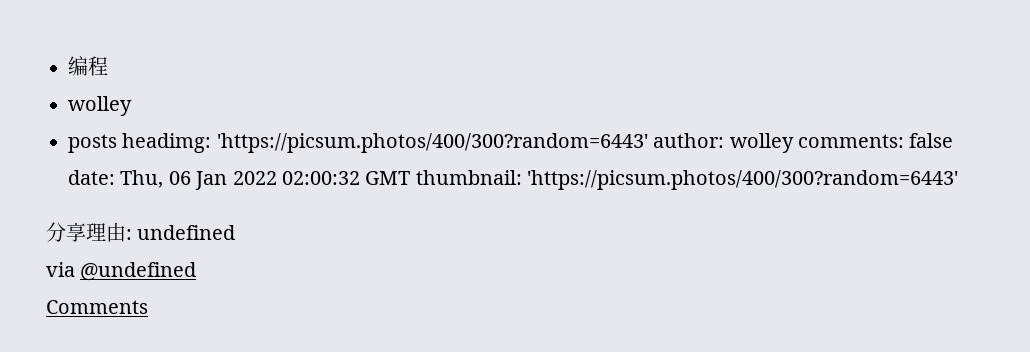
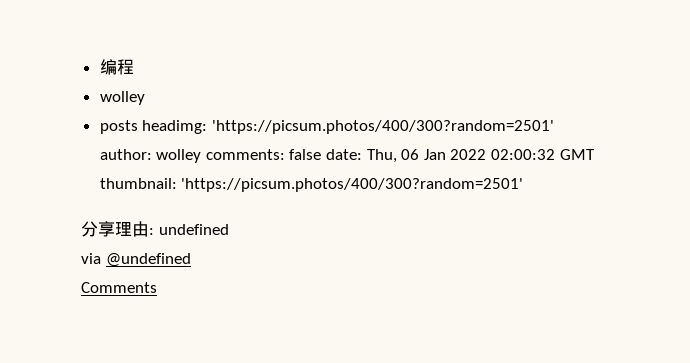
- posts headimg: 'https://picsum.photos/400/300?random=6443' author: wolley comments: false date: Thu, 06 Jan 2022 02:00:32 GMT thumbnail: 'https://picsum.photos/400/300?random=6443'
+ posts headimg: 'https://picsum.photos/400/300?random=2501' author: wolley comments: false date: Thu, 06 Jan 2022 02:00:32 GMT thumbnail: 'https://picsum.photos/400/300?random=2501'

